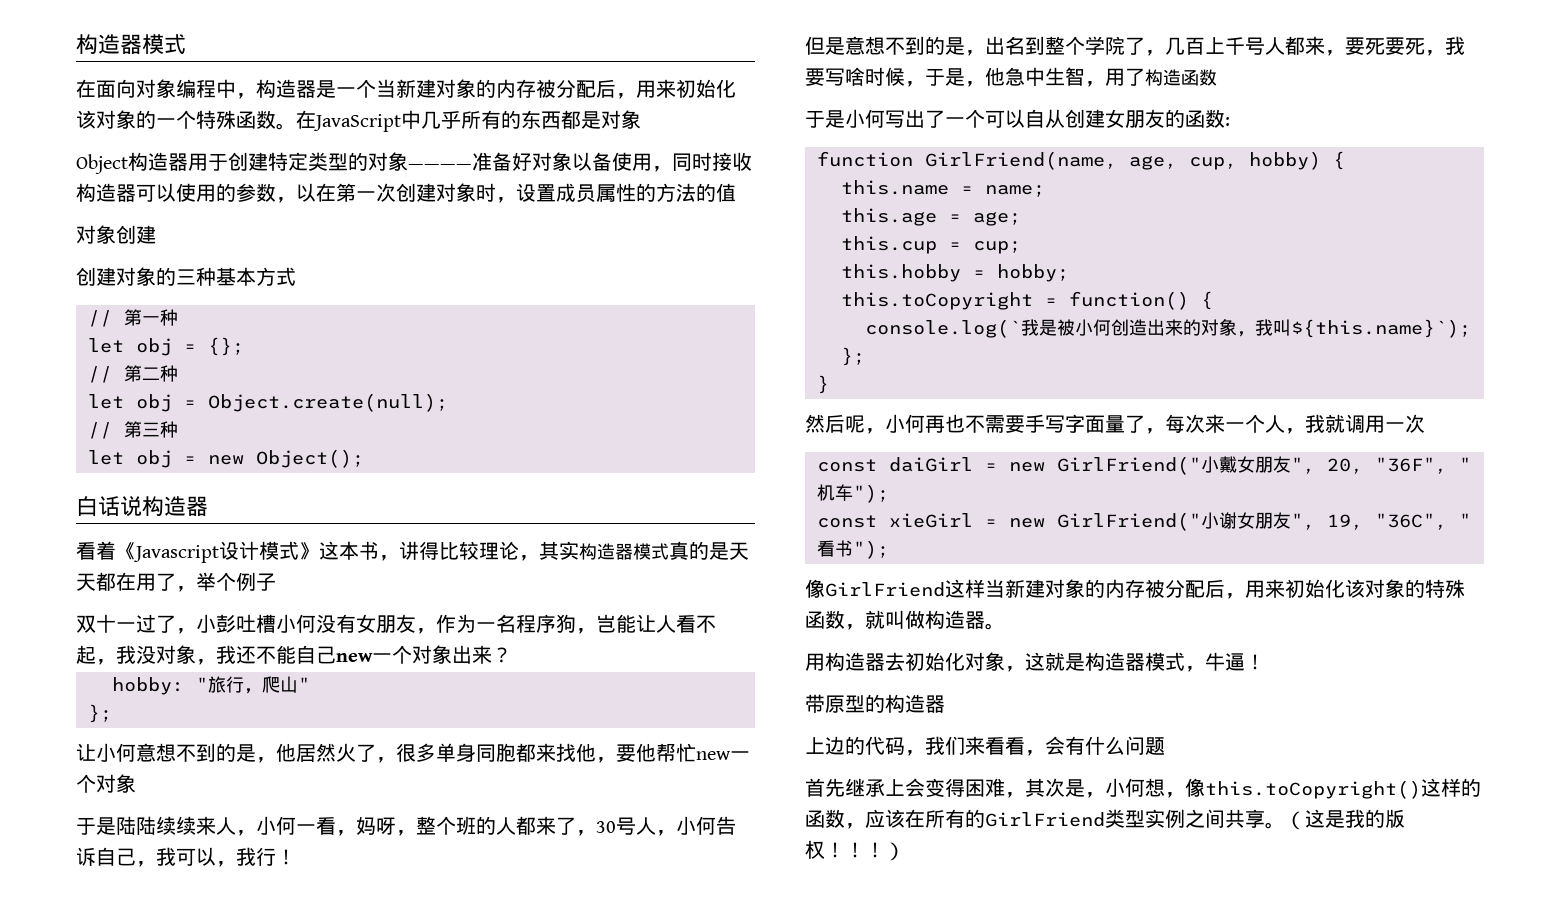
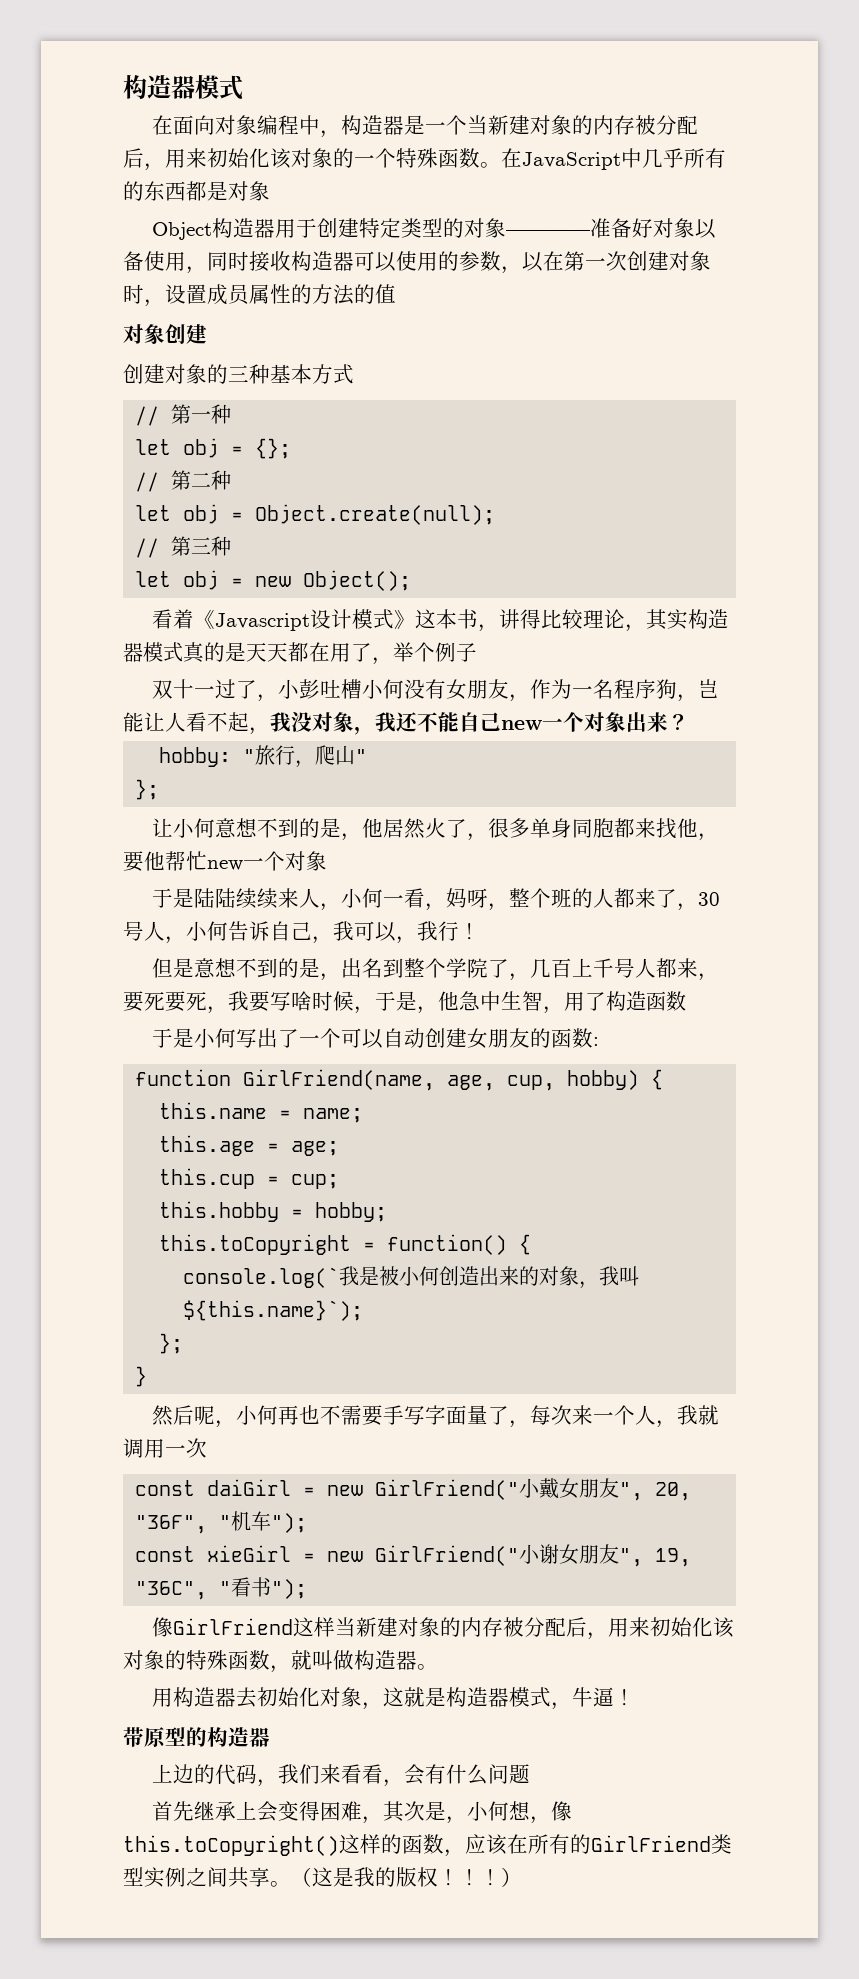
- 白话说构造器
- 于是小何写出了一个可以自从创建女朋友的函数:
+ 于是小何写出了一个可以自动创建女朋友的函数:

